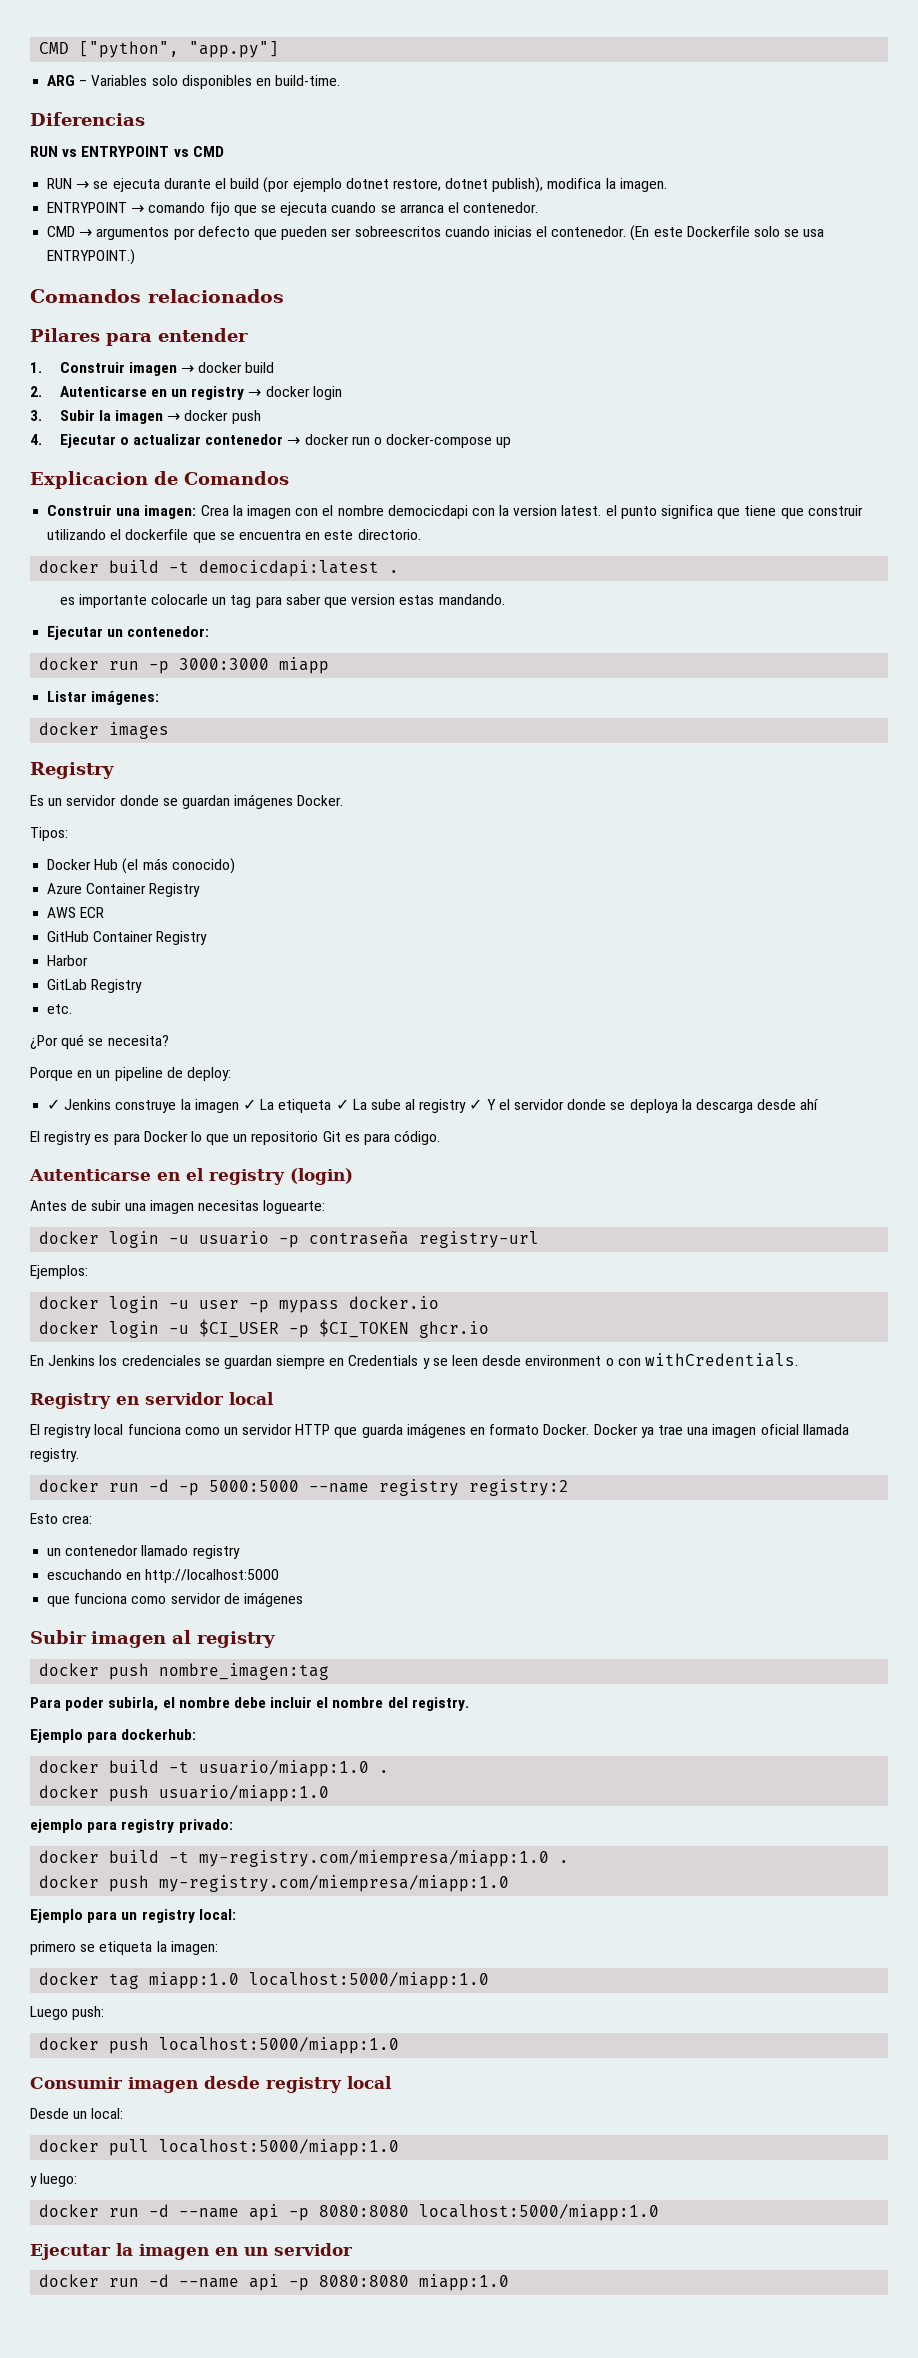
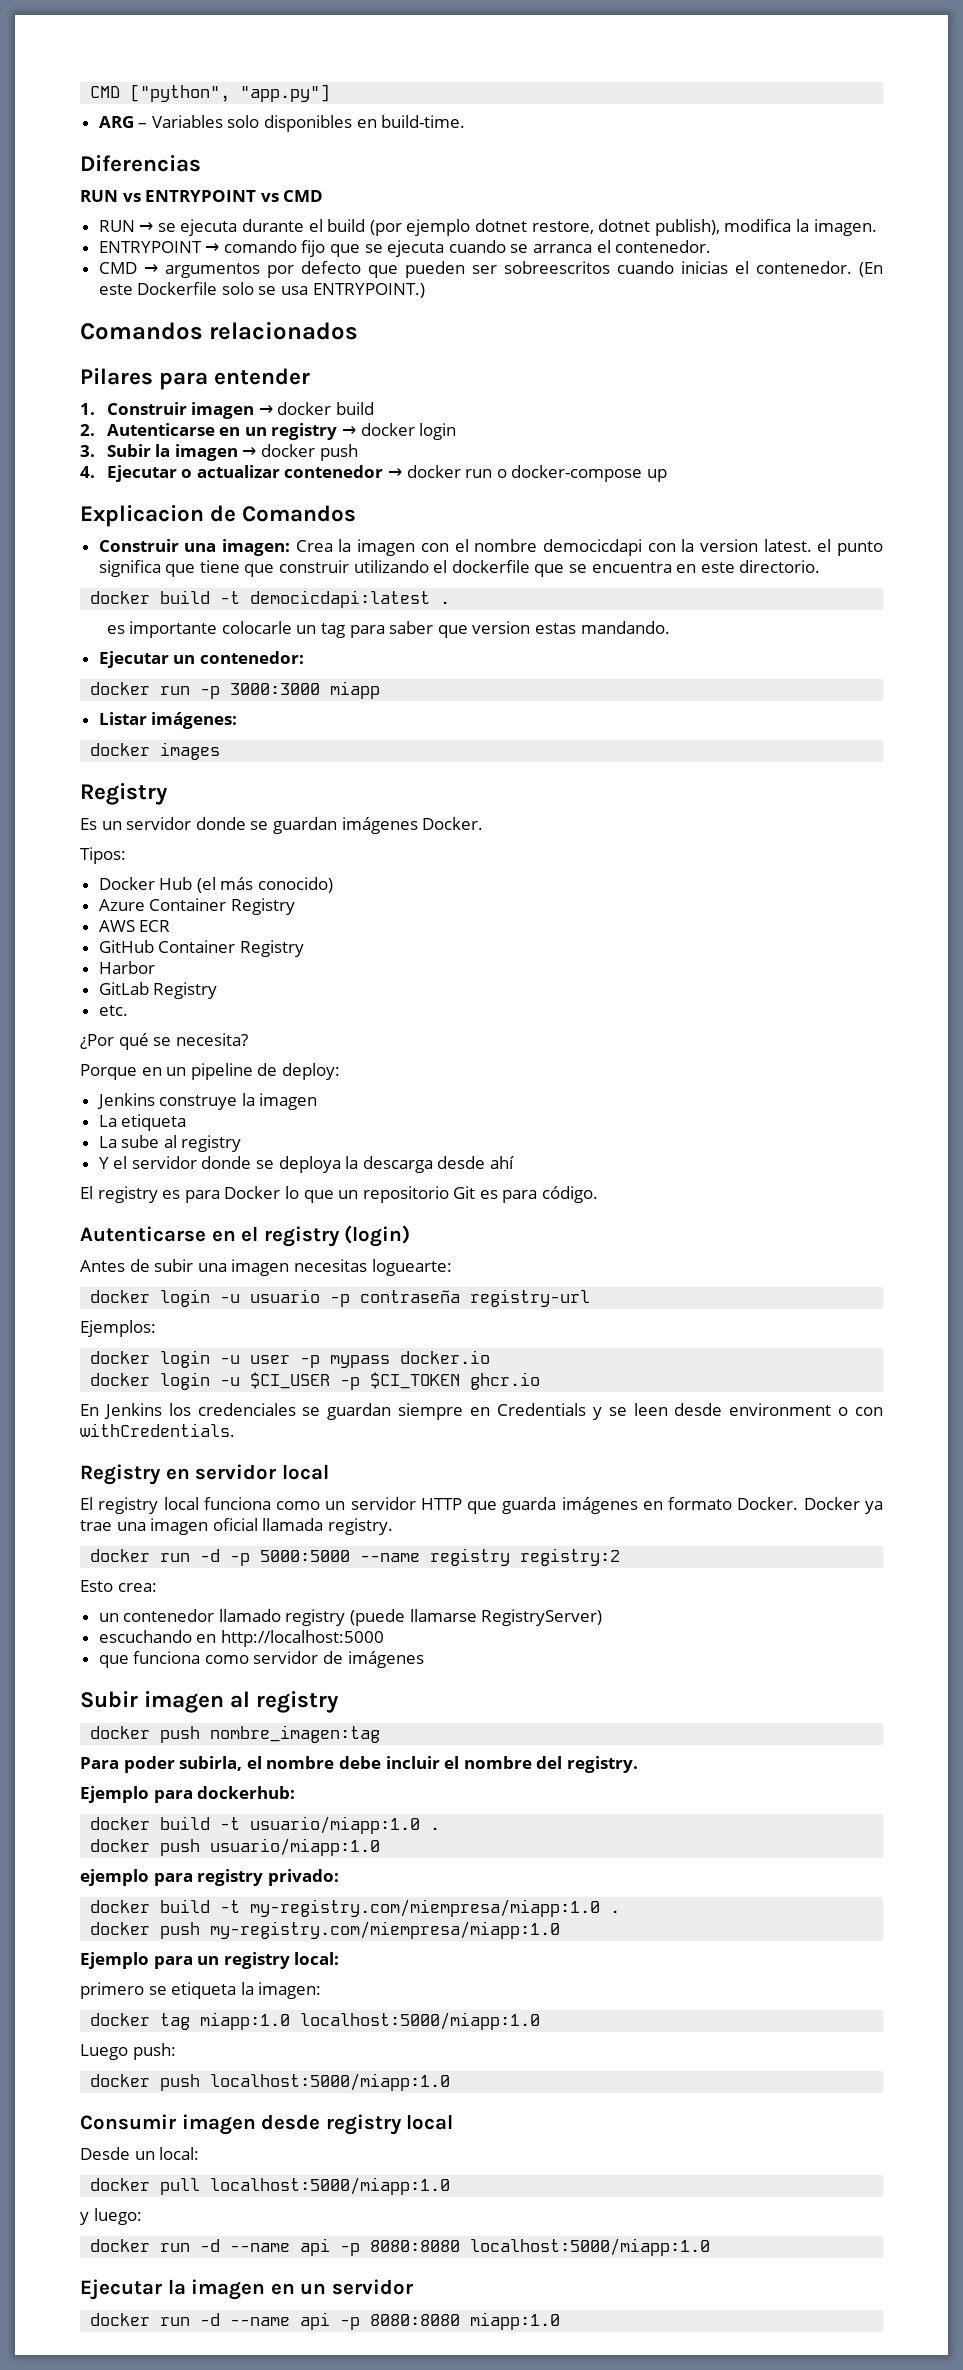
- ✓ Jenkins construye la imagen ✓ La etiqueta ✓ La sube al registry ✓ Y el servidor donde se deploya la descarga desde ahí
+ Jenkins construye la imagen
+ La etiqueta
+ La sube al registry
+ Y el servidor donde se deploya la descarga desde ahí
- un contenedor llamado registry
+ un contenedor llamado registry (puede llamarse RegistryServer)

